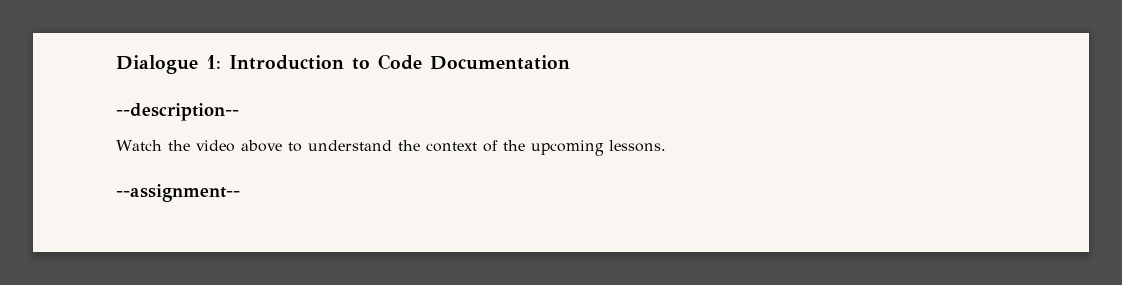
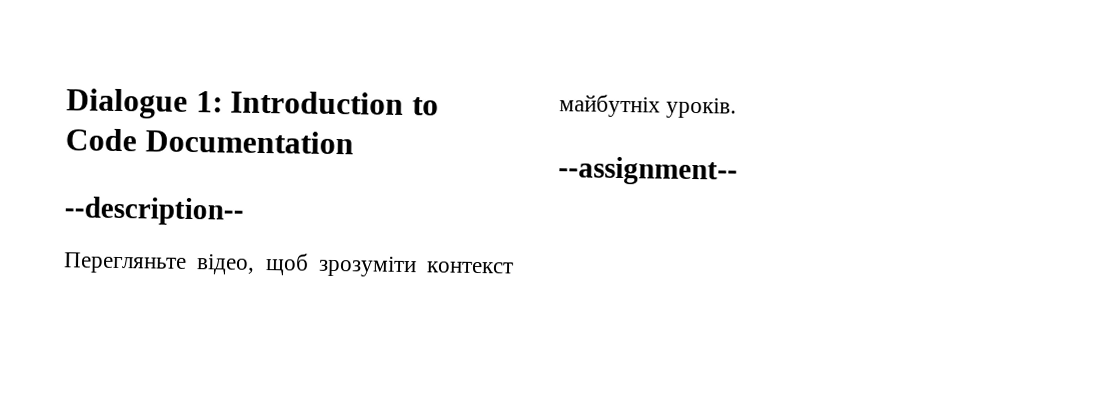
- Watch the video above to understand the context of the upcoming lessons.
+ Перегляньте відео, щоб зрозуміти контекст майбутніх уроків.

